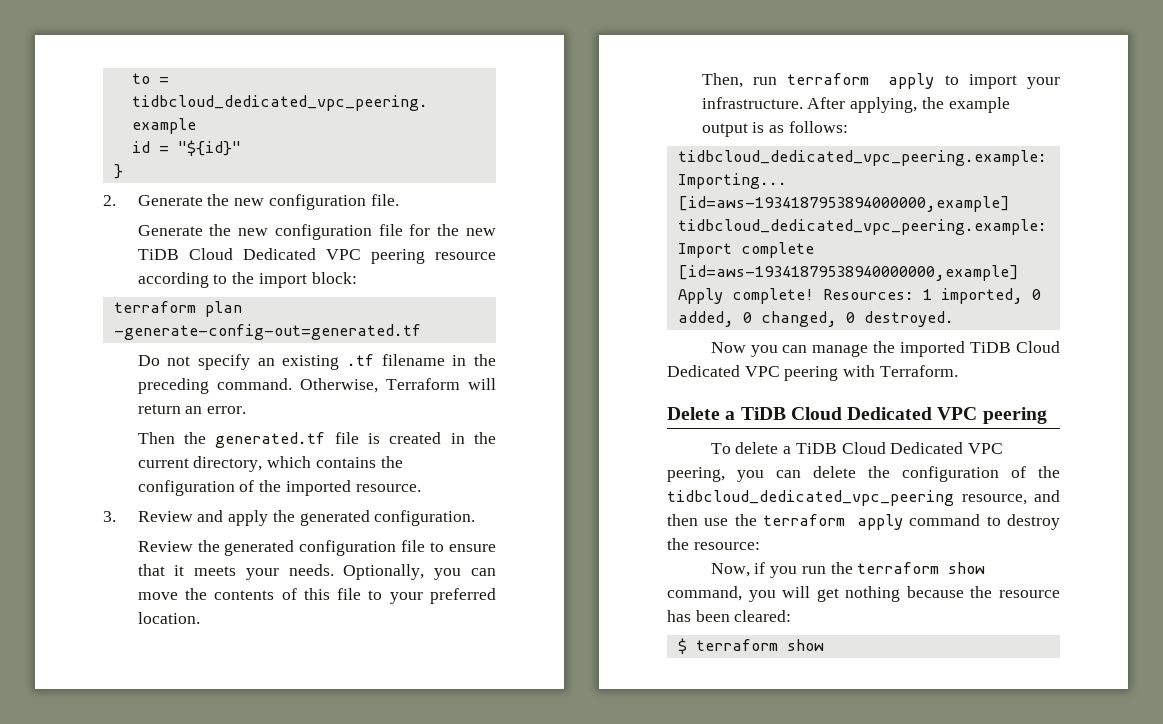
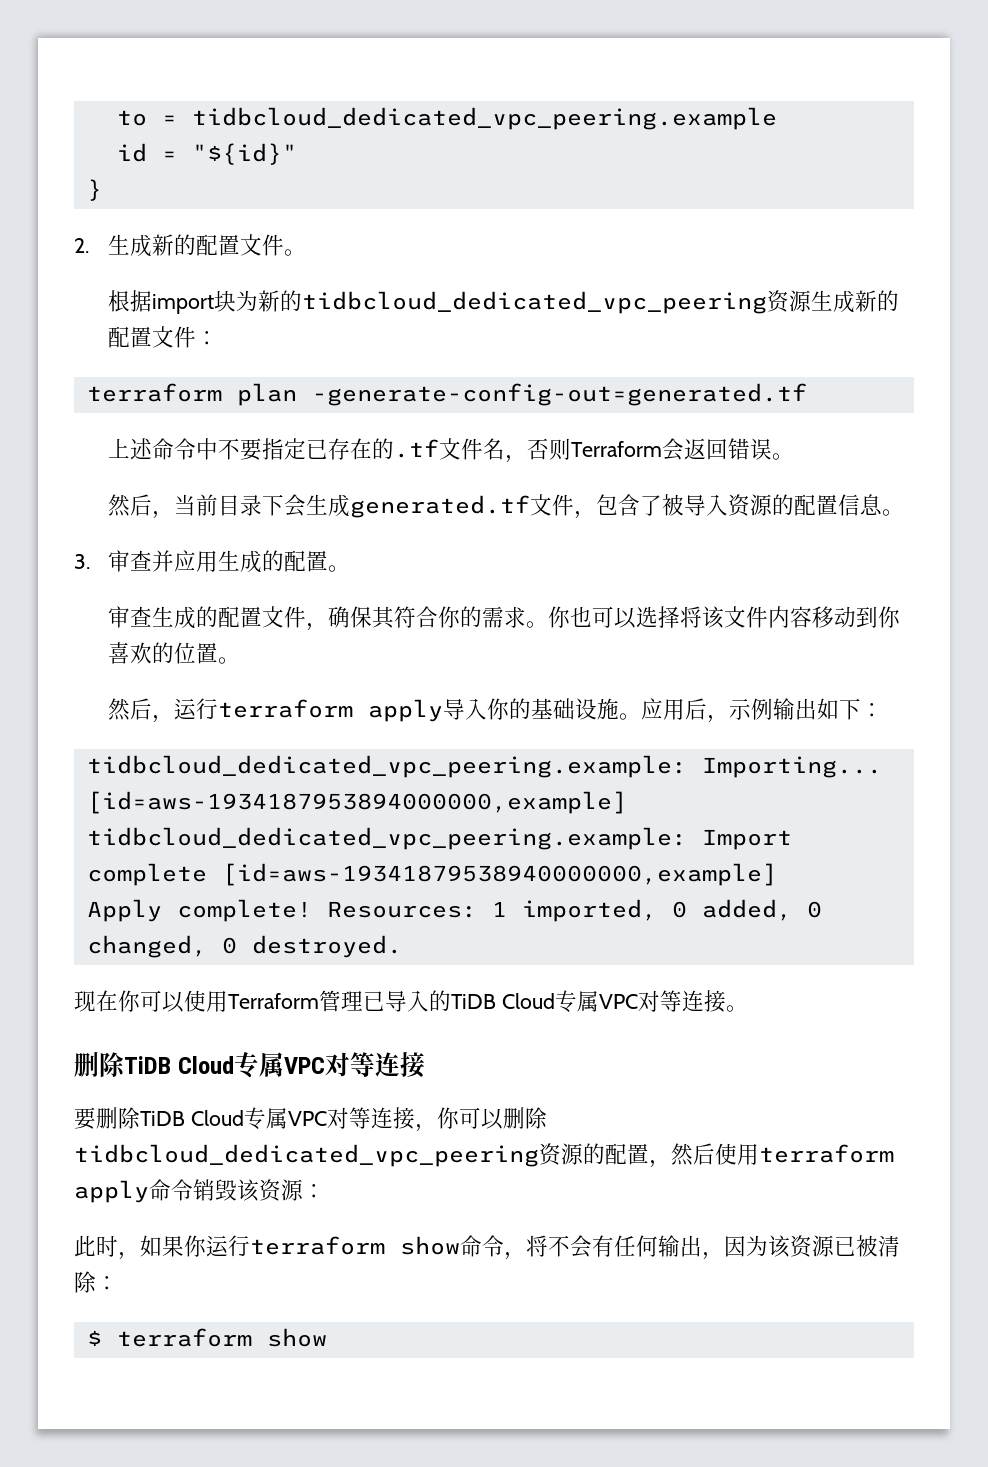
- 2. Generate the new configuration file.
- Generate the new configuration file for the new TiDB Cloud Dedicated VPC peering resource according to the import block:
+ 2.生成新的配置文件。
+ 根据import块为新的tidbcloud_dedicated_vpc_peering资源生成新的配置文件：
  terraform plan -generate-config-out=generated.tf
- Do not specify an existing .tf filename in the preceding command. Otherwise, Terraform will return an error.
- Then the generated.tf file is created in the current directory, which contains the configuration of the imported resource.
- 3. Review and apply the generated configuration.
- Review the generated configuration file to ensure that it meets your needs. Optionally, you can move the contents of this file to your preferred location.
- Then, run terraform apply to import your infrastructure. After applying, the example output is as follows:
+ 上述命令中不要指定已存在的.tf文件名，否则Terraform会返回错误。
+ 然后，当前目录下会生成generated.tf文件，包含了被导入资源的配置信息。
+ 3.审查并应用生成的配置。
+ 审查生成的配置文件，确保其符合你的需求。你也可以选择将该文件内容移动到你喜欢的位置。
+ 然后，运行terraform apply导入你的基础设施。应用后，示例输出如下：
- Now you can manage the imported TiDB Cloud Dedicated VPC peering with Terraform.
- Delete a TiDB Cloud Dedicated VPC peering
- To delete a TiDB Cloud Dedicated VPC peering, you can delete the configuration of the tidbcloud_dedicated_vpc_peering resource, and then use the terraform apply command to destroy the resource:
- Now, if you run the terraform show command, you will get nothing because the resource has been cleared:
+ 现在你可以使用Terraform管理已导入的TiDB Cloud专属VPC对等连接。
+ 删除TiDB Cloud专属VPC对等连接
+ 要删除TiDB Cloud专属VPC对等连接，你可以删除tidbcloud_dedicated_vpc_peering资源的配置，然后使用terraform apply命令销毁该资源：
+ 此时，如果你运行terraform show命令，将不会有任何输出，因为该资源已被清除：

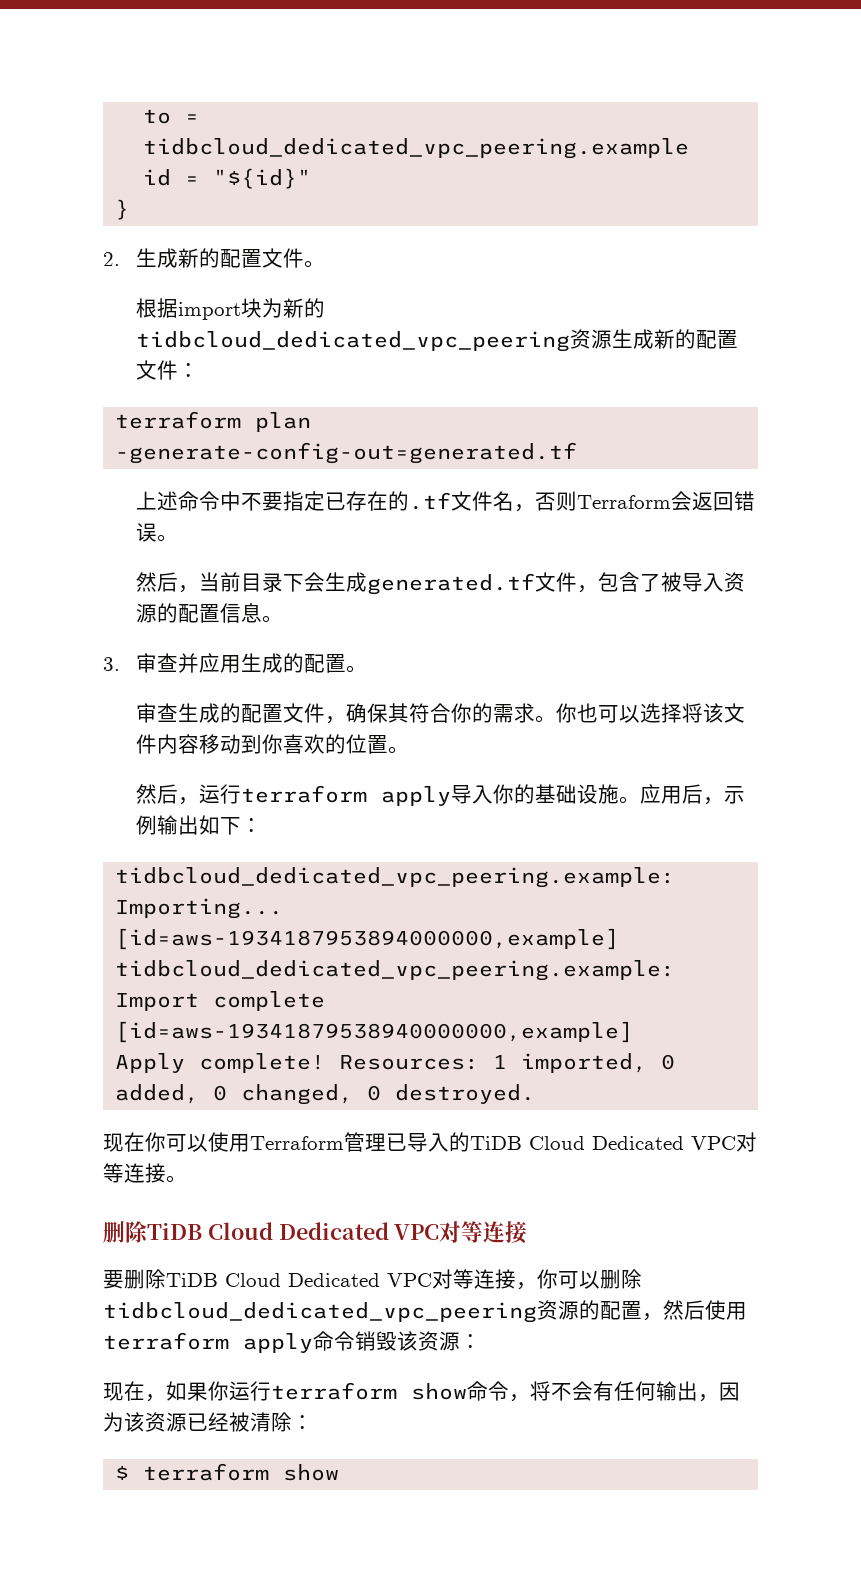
- 现在你可以使用Terraform管理已导入的TiDB Cloud专属VPC对等连接。
- 删除TiDB Cloud专属VPC对等连接
+ 现在你可以使用Terraform管理已导入的TiDB Cloud Dedicated VPC对等连接。
+ 删除TiDB Cloud Dedicated VPC对等连接
- 要删除TiDB Cloud专属VPC对等连接，你可以删除tidbcloud_dedicated_vpc_peering资源的配置，然后使用terraform apply命令销毁该资源：
+ 要删除TiDB Cloud Dedicated VPC对等连接，你可以删除tidbcloud_dedicated_vpc_peering资源的配置，然后使用terraform apply命令销毁该资源：
- 此时，如果你运行terraform show命令，将不会有任何输出，因为该资源已被清除：
+ 现在，如果你运行terraform show命令，将不会有任何输出，因为该资源已经被清除：

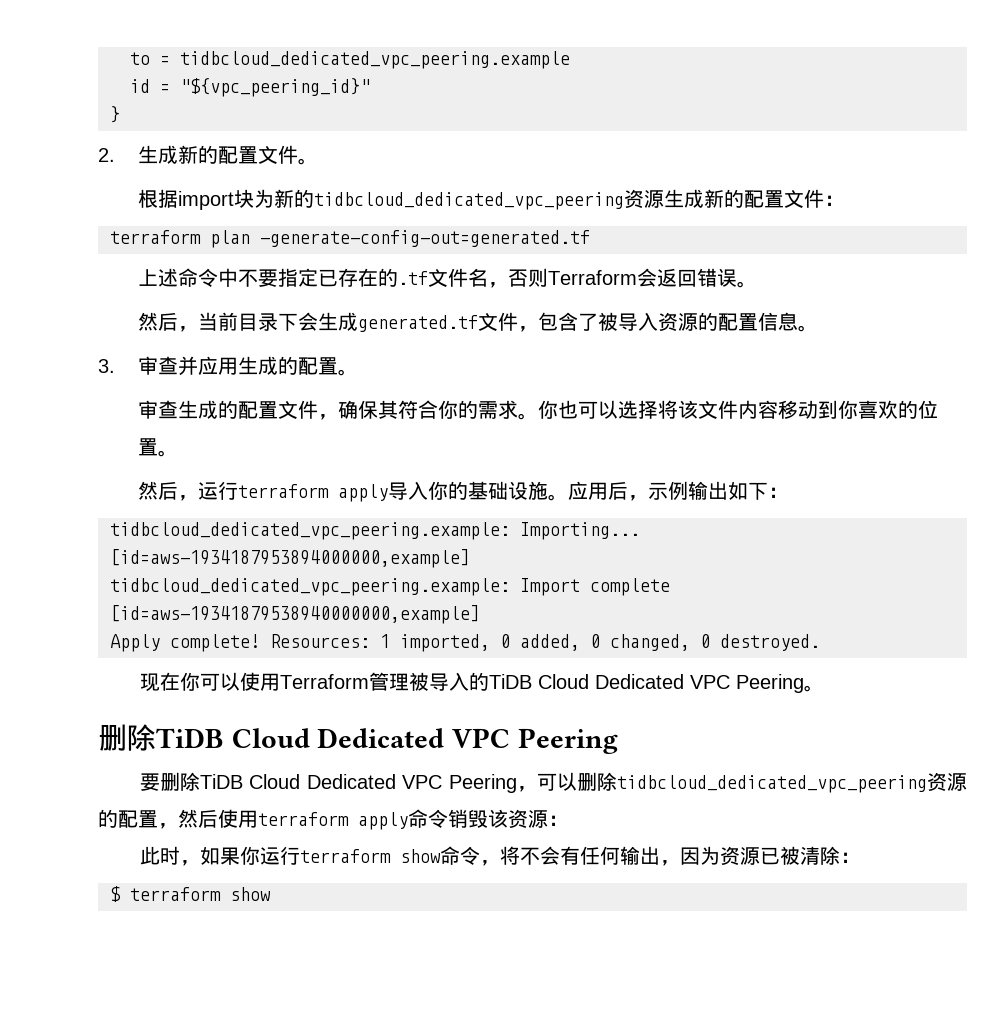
- id = "${id}"
+ id = "${vpc_peering_id}"
- 现在你可以使用Terraform管理已导入的TiDB Cloud Dedicated VPC对等连接。
- 删除TiDB Cloud Dedicated VPC对等连接
+ 现在你可以使用Terraform管理被导入的TiDB Cloud Dedicated VPC Peering。
+ 删除TiDB Cloud Dedicated VPC Peering
- 要删除TiDB Cloud Dedicated VPC对等连接，你可以删除tidbcloud_dedicated_vpc_peering资源的配置，然后使用terraform apply命令销毁该资源：
+ 要删除TiDB Cloud Dedicated VPC Peering，可以删除tidbcloud_dedicated_vpc_peering资源的配置，然后使用terraform apply命令销毁该资源：
- 现在，如果你运行terraform show命令，将不会有任何输出，因为该资源已经被清除：
+ 此时，如果你运行terraform show命令，将不会有任何输出，因为资源已被清除：

